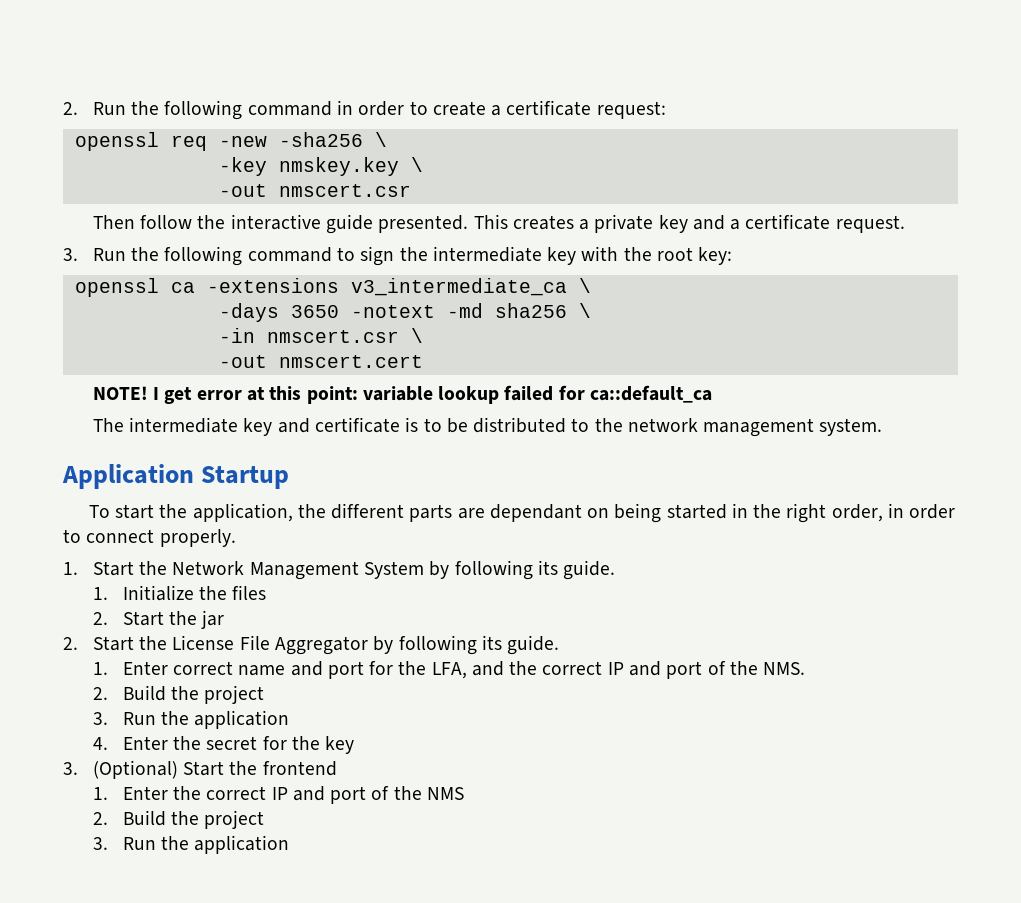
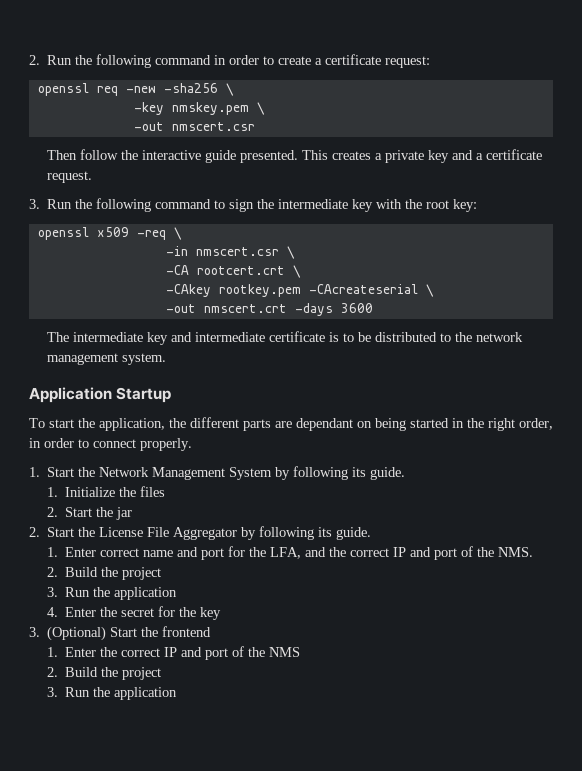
- -key nmskey.key \
+ -key nmskey.pem \
- openssl ca -extensions v3_intermediate_ca \
- -days 3650 -notext -md sha256 \
+ openssl x509 -req \
  -in nmscert.csr \
- -out nmscert.cert
- NOTE! I get error at this point: variable lookup failed for ca::default_ca
+ -CA rootcert.crt \
+ -CAkey rootkey.pem -CAcreateserial \
+ -out nmscert.crt -days 3600
- The intermediate key and certificate is to be distributed to the network management system.
+ The intermediate key and intermediate certificate is to be distributed to the network management system.

